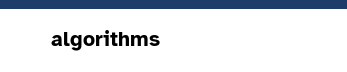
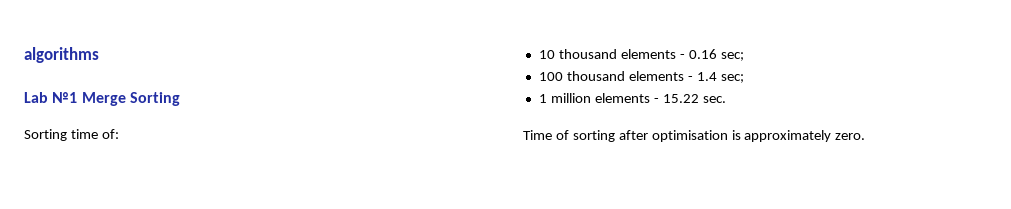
+ Lab №1 Merge Sorting
+ Sorting time of:
+ 10 thousand elements - 0.16 sec;
+ 100 thousand elements - 1.4 sec;
+ 1 million elements - 15.22 sec.
+ Time of sorting after optimisation is approximately zero.

